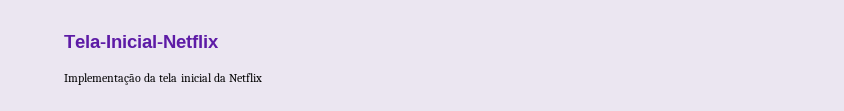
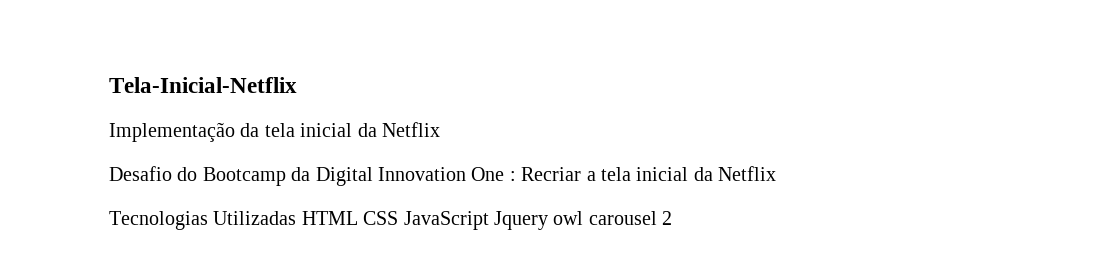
+ Desafio do Bootcamp da Digital Innovation One : Recriar a tela inicial da Netflix
+ Tecnologias Utilizadas HTML CSS JavaScript Jquery owl carousel 2

